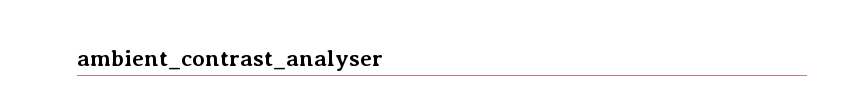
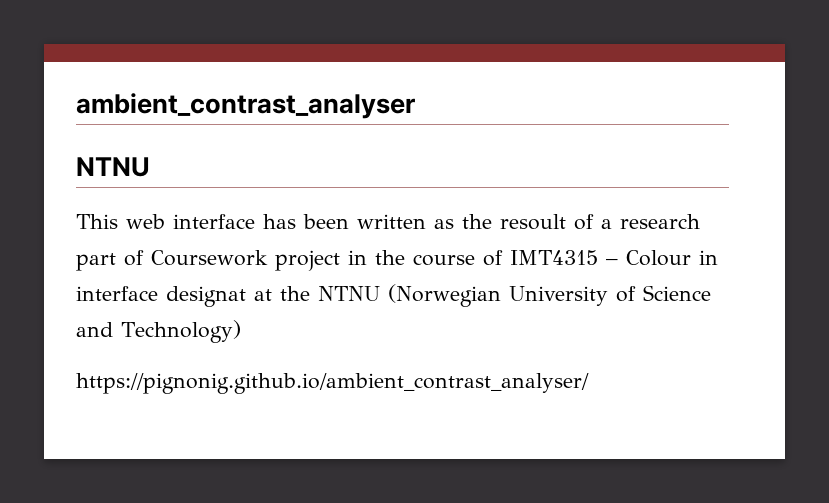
  ambient_contrast_analyser
+ NTNU
+ This web interface has been written as the resoult of a research part of Coursework project in the course of IMT4315 – Colour in interface designat at the NTNU (Norwegian University of Science and Technology)
+ https://pignonig.github.io/ambient_contrast_analyser/

